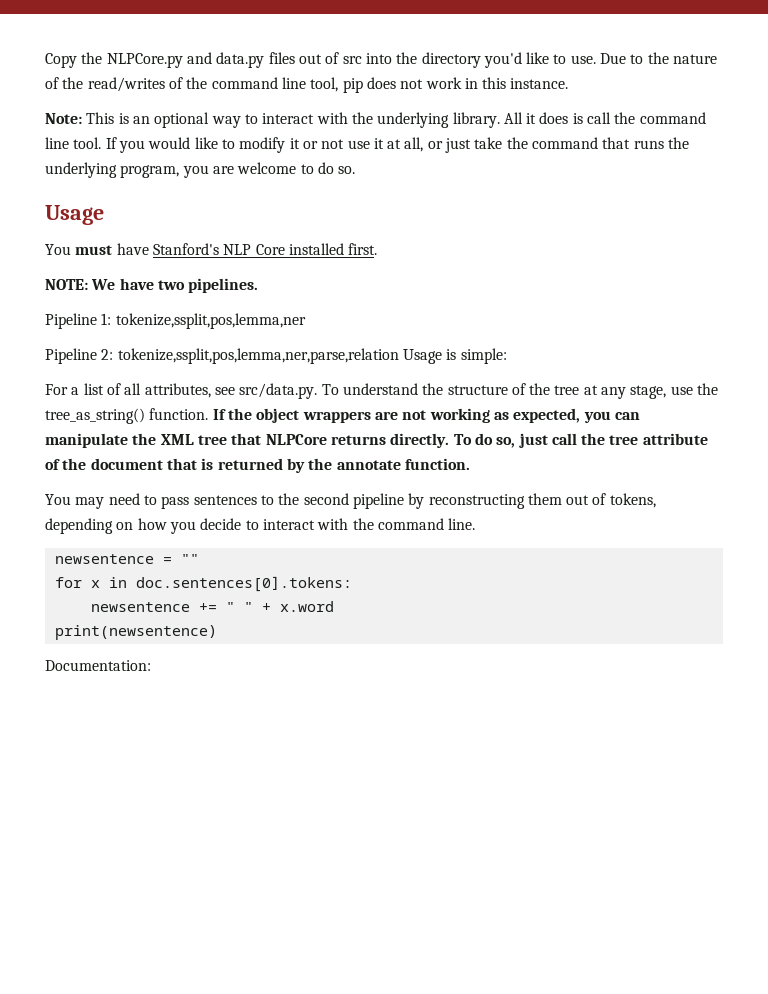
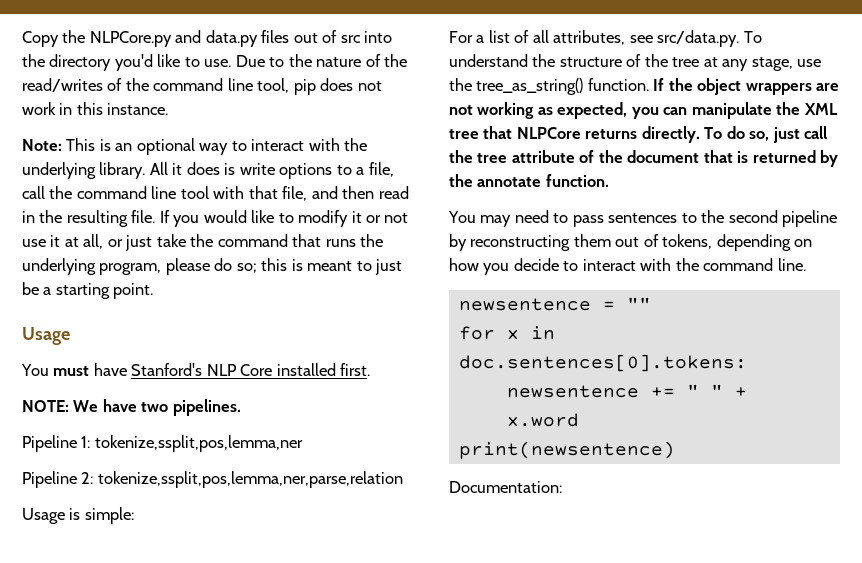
- All it does is call the command line tool.
+ All it does is write options to a file, call the command line tool with that file, and then read in the resulting file.
- If you would like to modify it or not use it at all, or just take the command that runs the underlying program, you are welcome to do so.
+ If you would like to modify it or not use it at all, or just take the command that runs the underlying program, please do so; this is meant to just be a starting point.
- Pipeline 2: tokenize,ssplit,pos,lemma,ner,parse,relation Usage is simple:
+ Pipeline 2: tokenize,ssplit,pos,lemma,ner,parse,relation
+ Usage is simple:

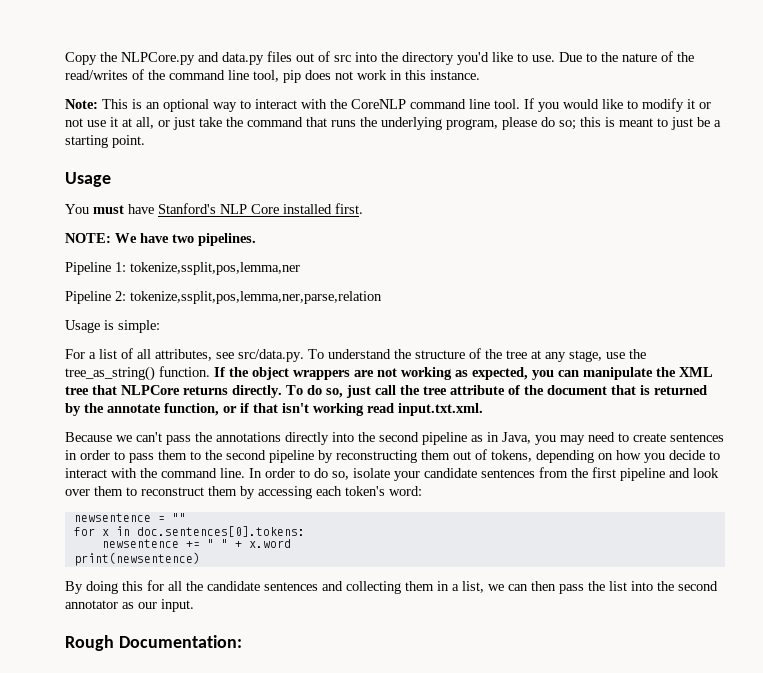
- Note: This is an optional way to interact with the underlying library. All it does is write options to a file, call the command line tool with that file, and then read in the resulting file.
+ Note: This is an optional way to interact with the CoreNLP command line tool.
- To do so, just call the tree attribute of the document that is returned by the annotate function.
- You may need to pass sentences to the second pipeline by reconstructing them out of tokens, depending on how you decide to interact with the command line.
+ To do so, just call the tree attribute of the document that is returned by the annotate function, or if that isn't working read input.txt.xml.
+ Because we can't pass the annotations directly into the second pipeline as in Java, you may need to create sentences in order to pass them to the second pipeline by reconstructing them out of tokens, depending on how you decide to interact with the command line. In order to do so, isolate your candidate sentences from the first pipeline and look over them to reconstruct them by accessing each token's word:
- Documentation:
+ By doing this for all the candidate sentences and collecting them in a list, we can then pass the list into the second annotator as our input.
+ Rough Documentation:

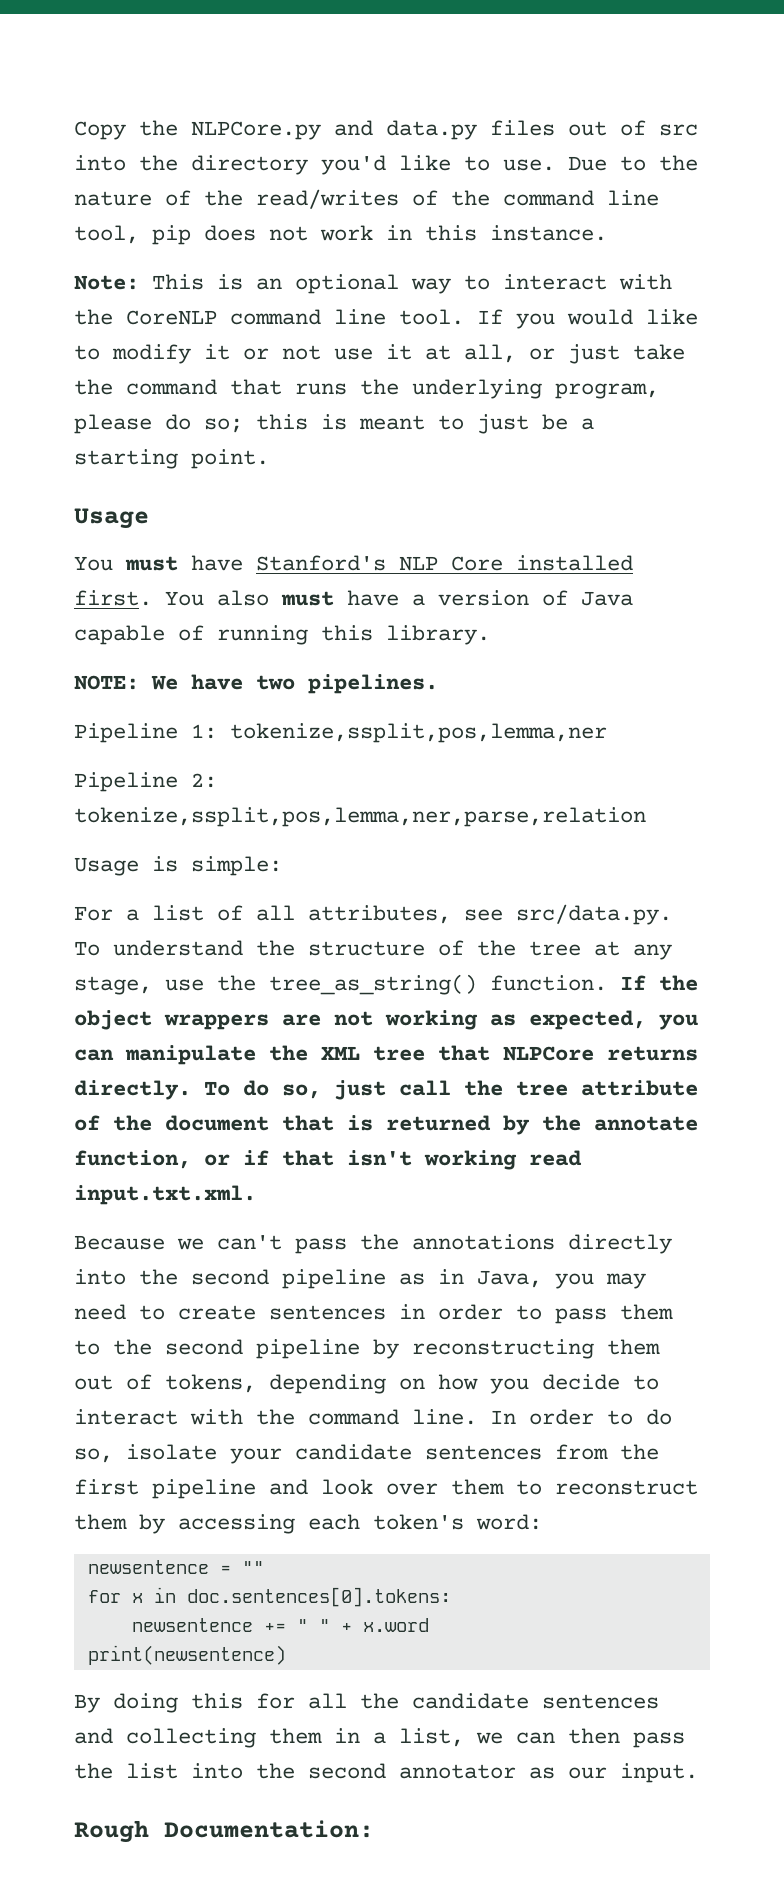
+ You also must have a version of Java capable of running this library.

